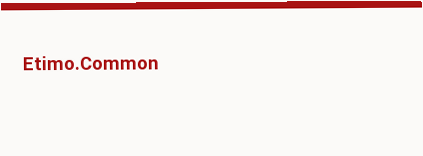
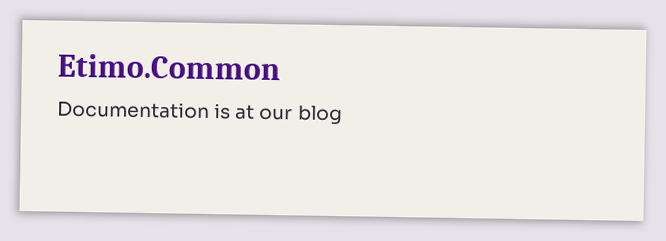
+ Documentation is at our blog

